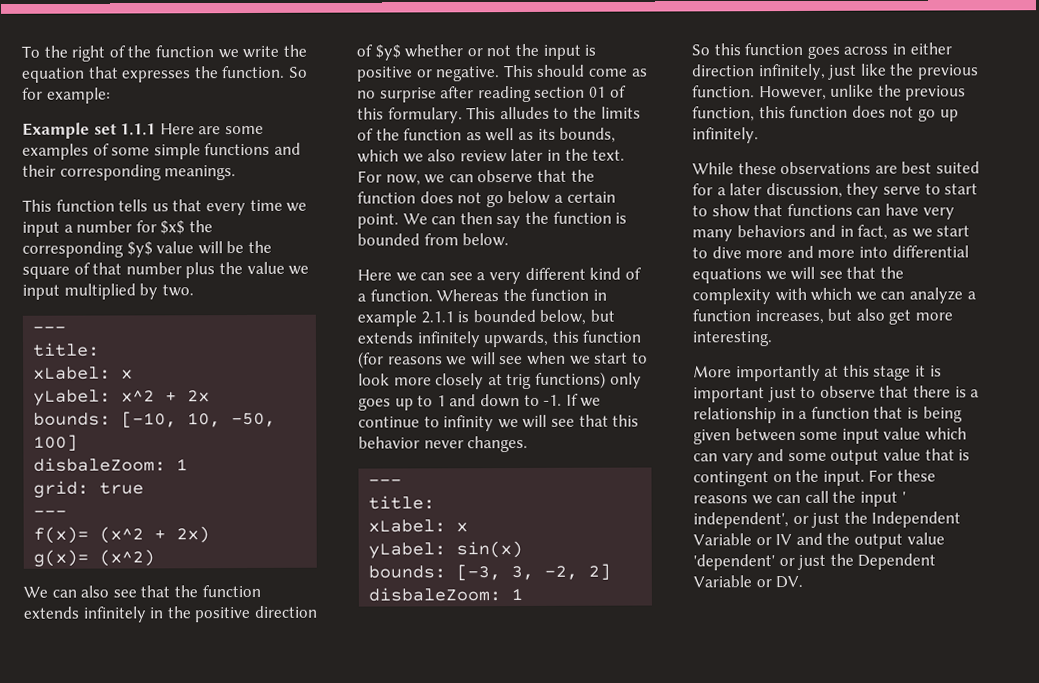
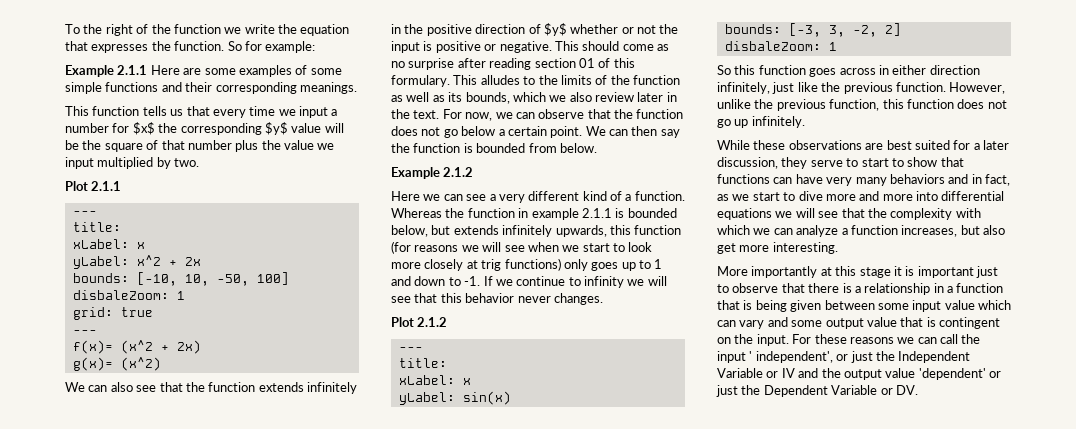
- Example set 1.1.1 Here are some examples of some simple functions and their corresponding meanings.
+ Example 2.1.1 Here are some examples of some simple functions and their corresponding meanings.
+ Plot 2.1.1
+ Example 2.1.2
+ Plot 2.1.2

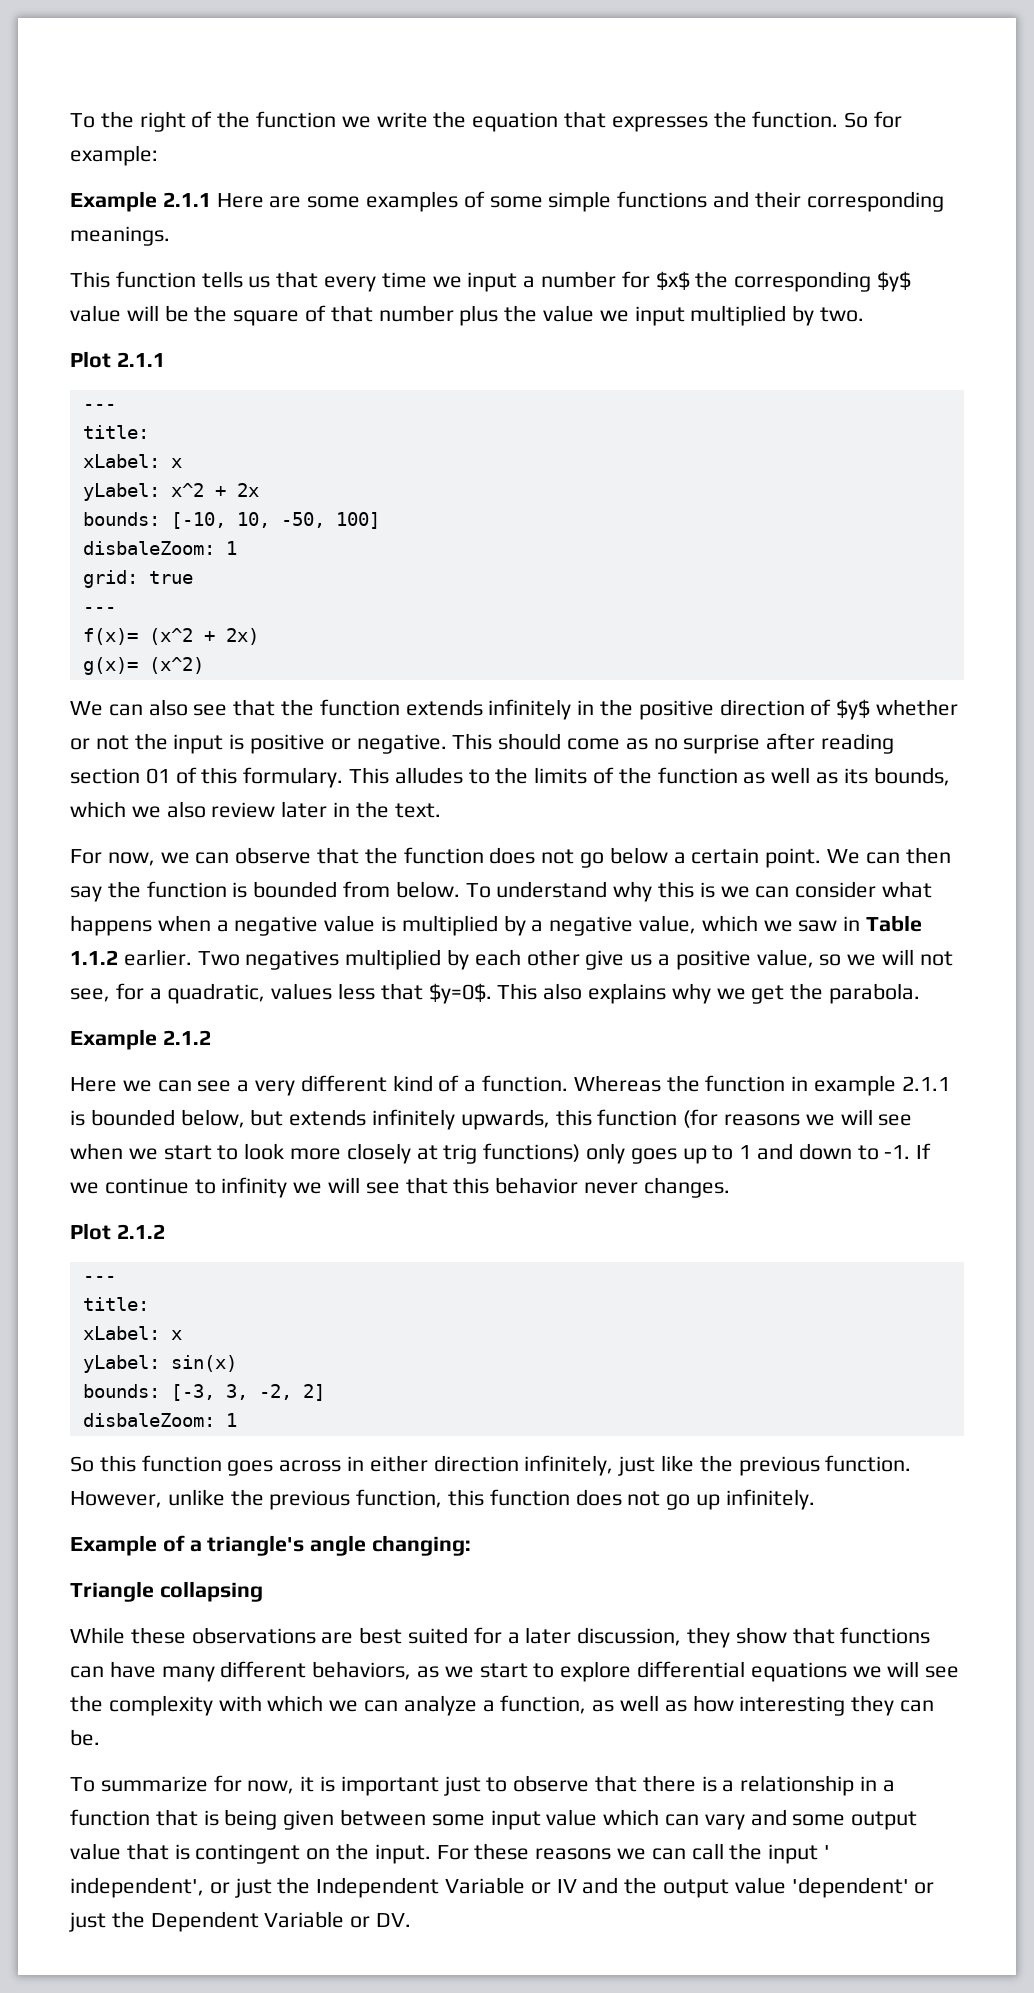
- This alludes to the limits of the function as well as its bounds, which we also review later in the text. For now, we can observe that the function does not go below a certain point.
+ This alludes to the limits of the function as well as its bounds, which we also review later in the text.
+ For now, we can observe that the function does not go below a certain point.
+ To understand why this is we can consider what happens when a negative value is multiplied by a negative value, which we saw in Table 1.1.2 earlier. Two negatives multiplied by each other give us a positive value, so we will not see, for a quadratic, values less that $y=0$. This also explains why we get the parabola.
+ Example of a triangle's angle changing:
+ Triangle collapsing
- While these observations are best suited for a later discussion, they serve to start to show that functions can have very many behaviors and in fact, as we start to dive more and more into differential equations we will see that the complexity with which we can analyze a function increases, but also get more interesting.
- More importantly at this stage it is important just to observe that there is a relationship in a function that is being given between some input value which can vary and some output value that is contingent on the input.
+ While these observations are best suited for a later discussion, they show that functions can have many different behaviors, as we start to explore differential equations we will see the complexity with which we can analyze a function, as well as how interesting they can be.
+ To summarize for now, it is important just to observe that there is a relationship in a function that is being given between some input value which can vary and some output value that is contingent on the input.

